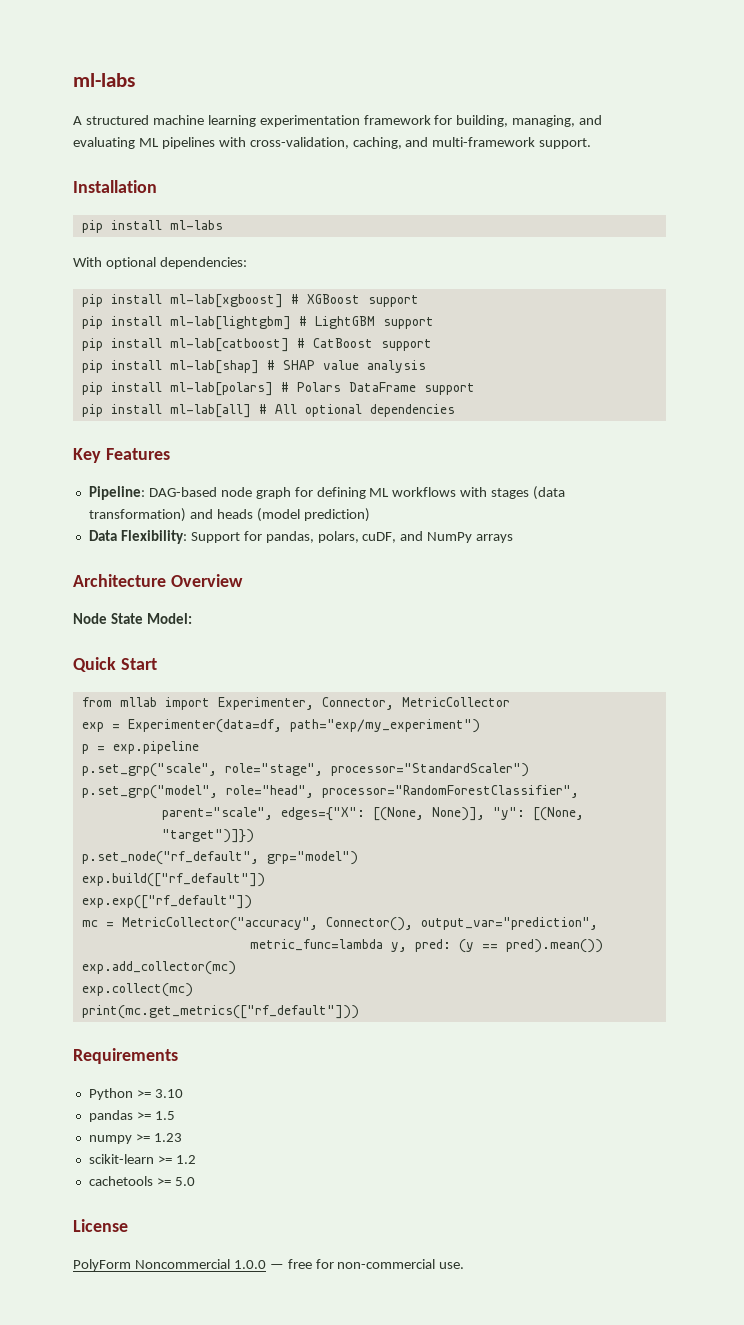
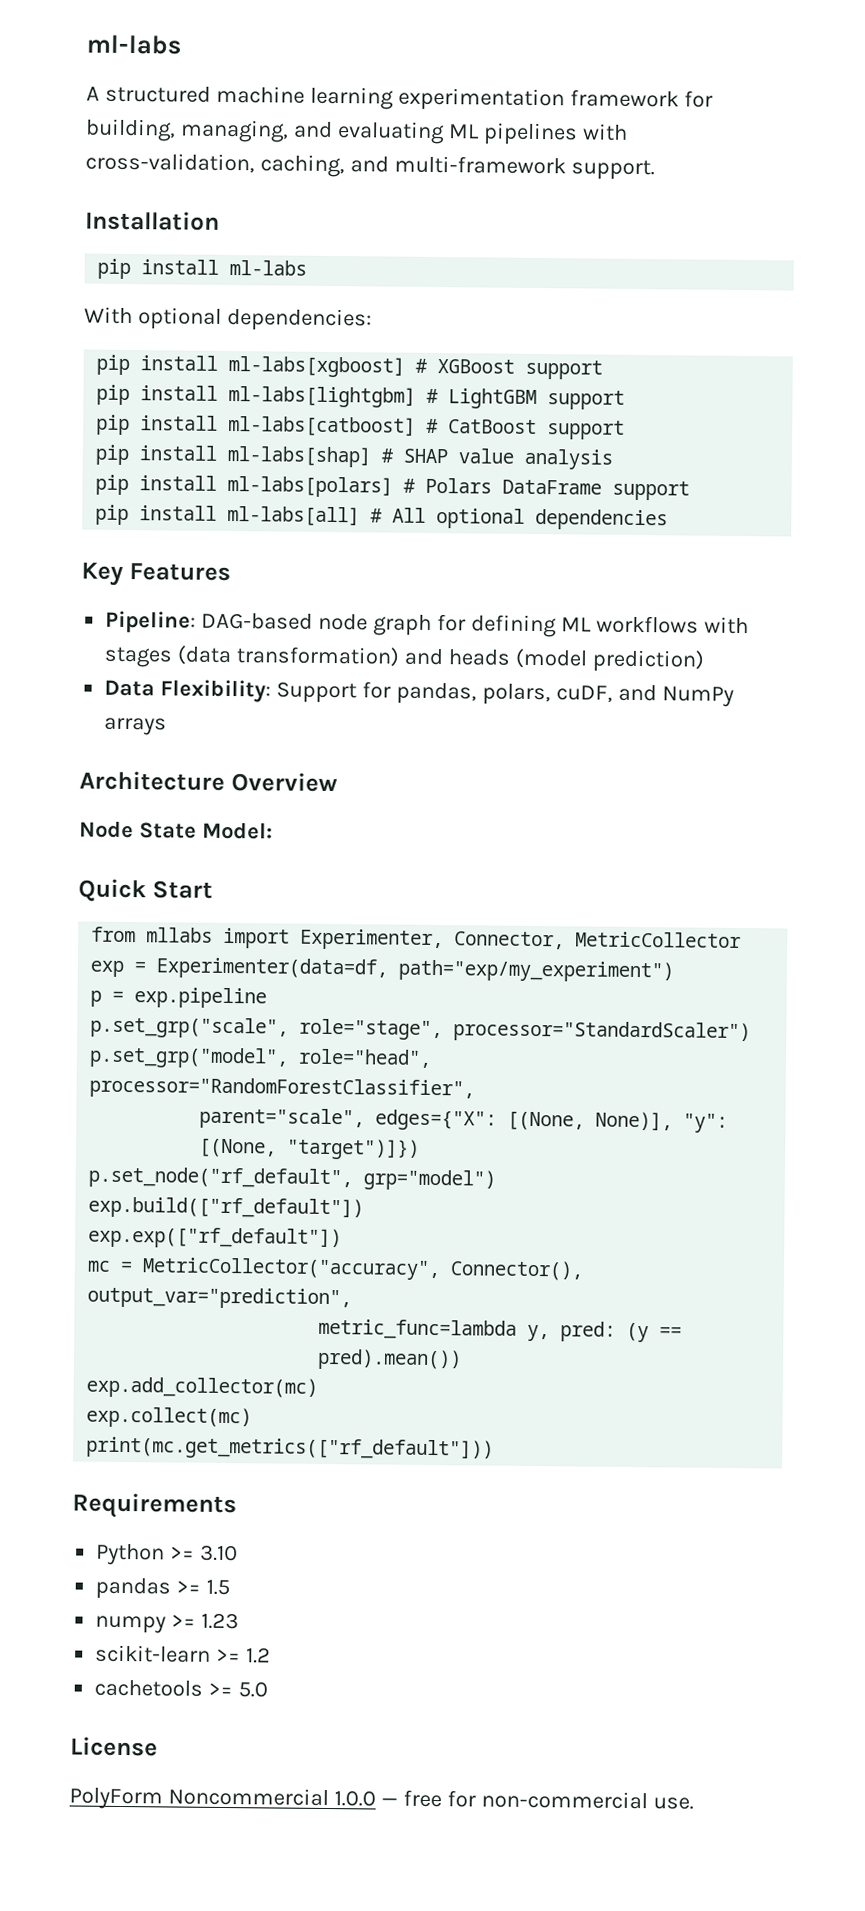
- pip install ml-lab[xgboost] # XGBoost support
+ pip install ml-labs[xgboost] # XGBoost support
- pip install ml-lab[lightgbm] # LightGBM support
+ pip install ml-labs[lightgbm] # LightGBM support
- pip install ml-lab[catboost] # CatBoost support
+ pip install ml-labs[catboost] # CatBoost support
- pip install ml-lab[shap] # SHAP value analysis
+ pip install ml-labs[shap] # SHAP value analysis
- pip install ml-lab[polars] # Polars DataFrame support
+ pip install ml-labs[polars] # Polars DataFrame support
- pip install ml-lab[all] # All optional dependencies
+ pip install ml-labs[all] # All optional dependencies
- from mllab import Experimenter, Connector, MetricCollector
+ from mllabs import Experimenter, Connector, MetricCollector

